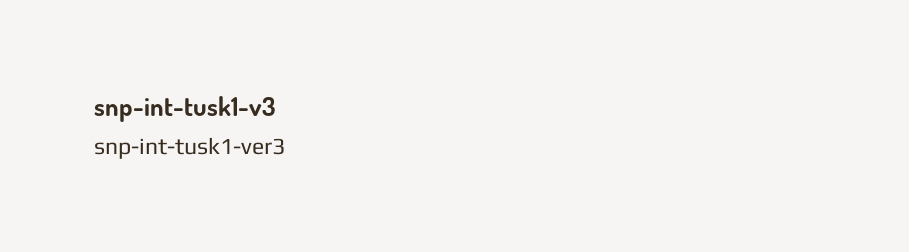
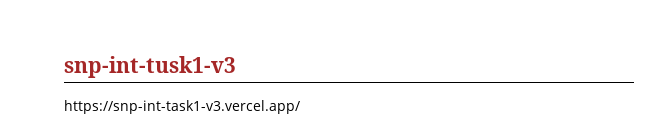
- snp-int-tusk1-ver3
+ https://snp-int-task1-v3.vercel.app/

